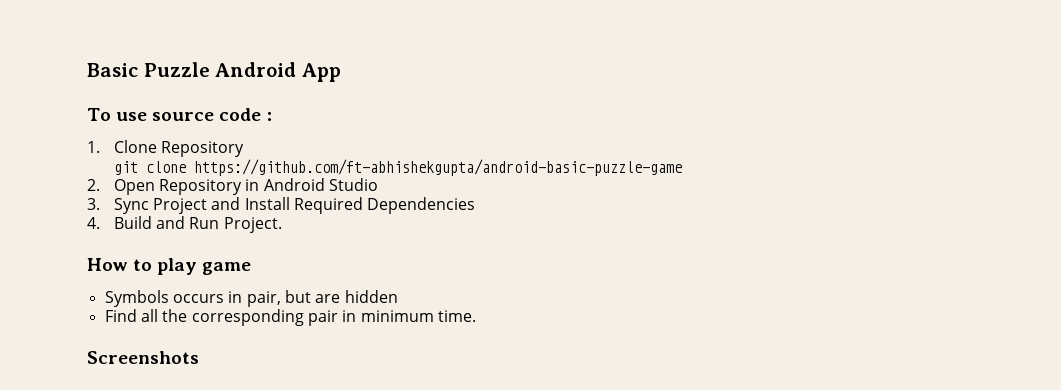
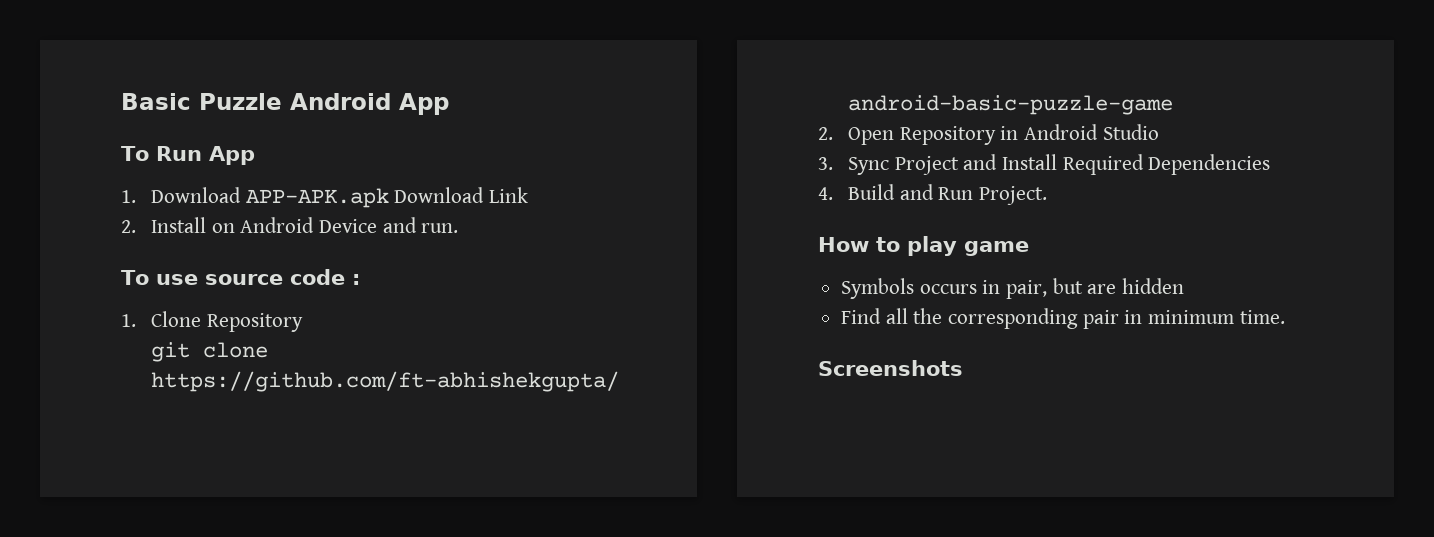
+ To Run App
+ 1. Download APP-APK.apk Download Link
+ 2. Install on Android Device and run.

